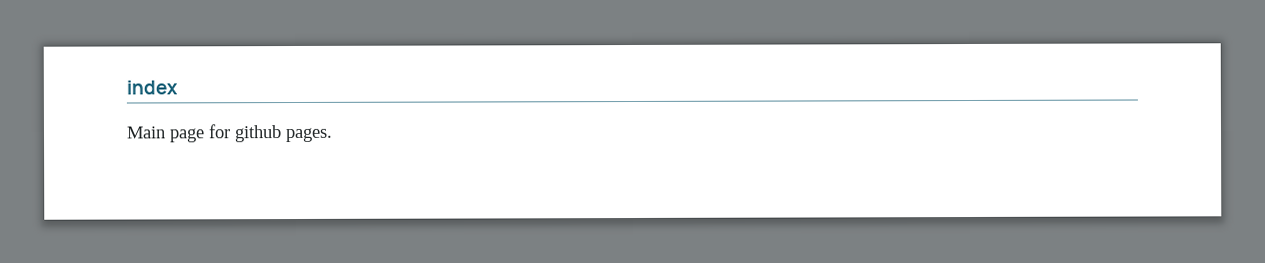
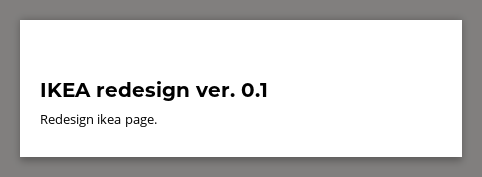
- index
- Main page for github pages.
+ IKEA redesign ver. 0.1
+ Redesign ikea page.

